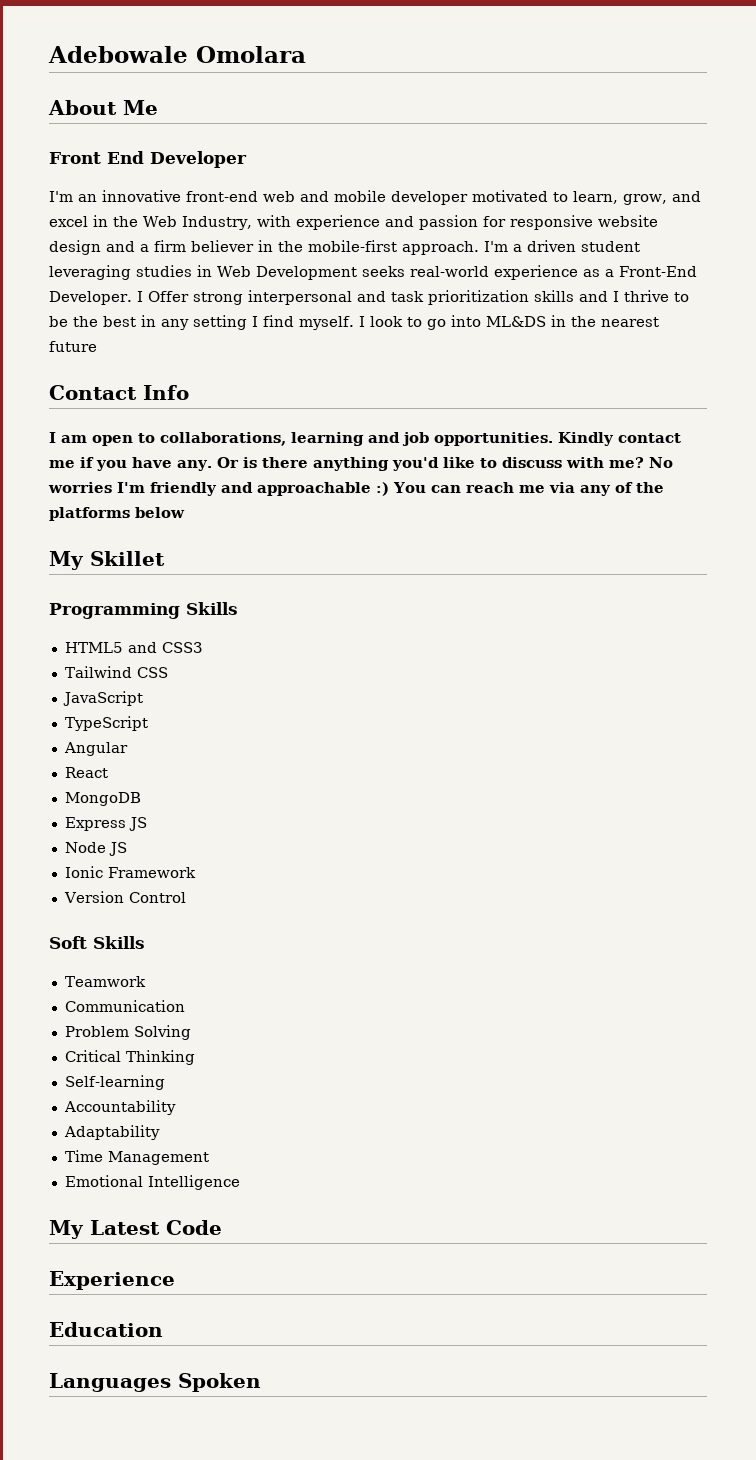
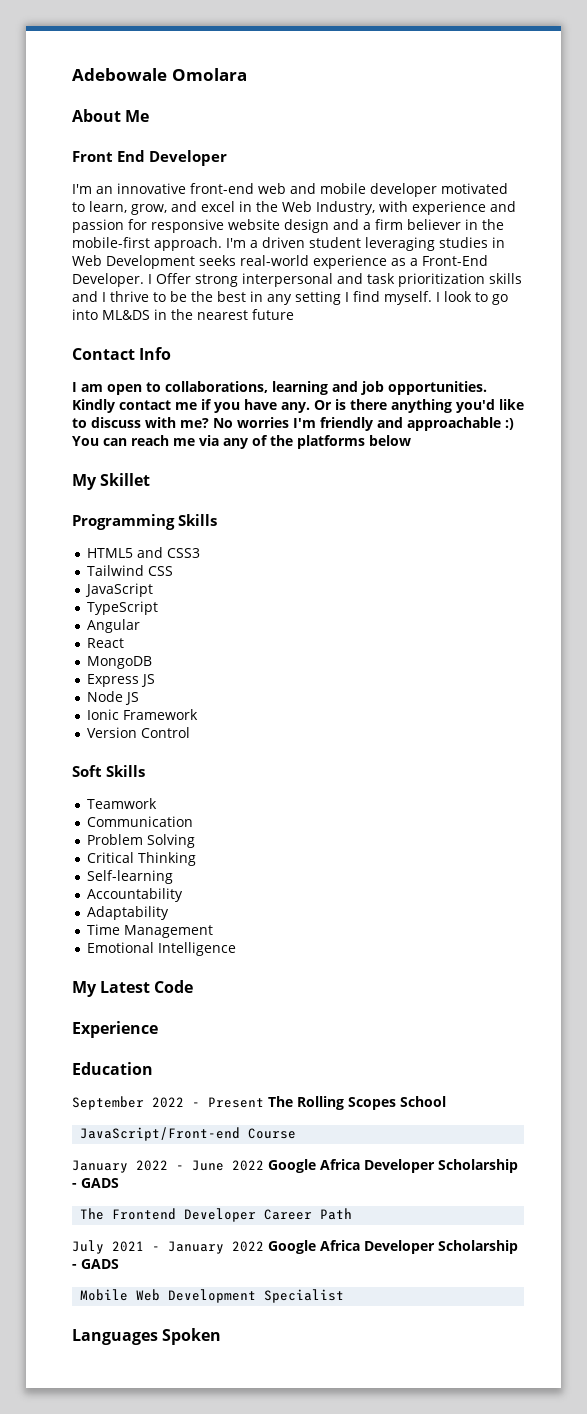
+ September 2022 - Present The Rolling Scopes School
+ JavaScript/Front-end Course
+ January 2022 - June 2022 Google Africa Developer Scholarship - GADS
+ The Frontend Developer Career Path
+ July 2021 - January 2022 Google Africa Developer Scholarship - GADS
+ Mobile Web Development Specialist

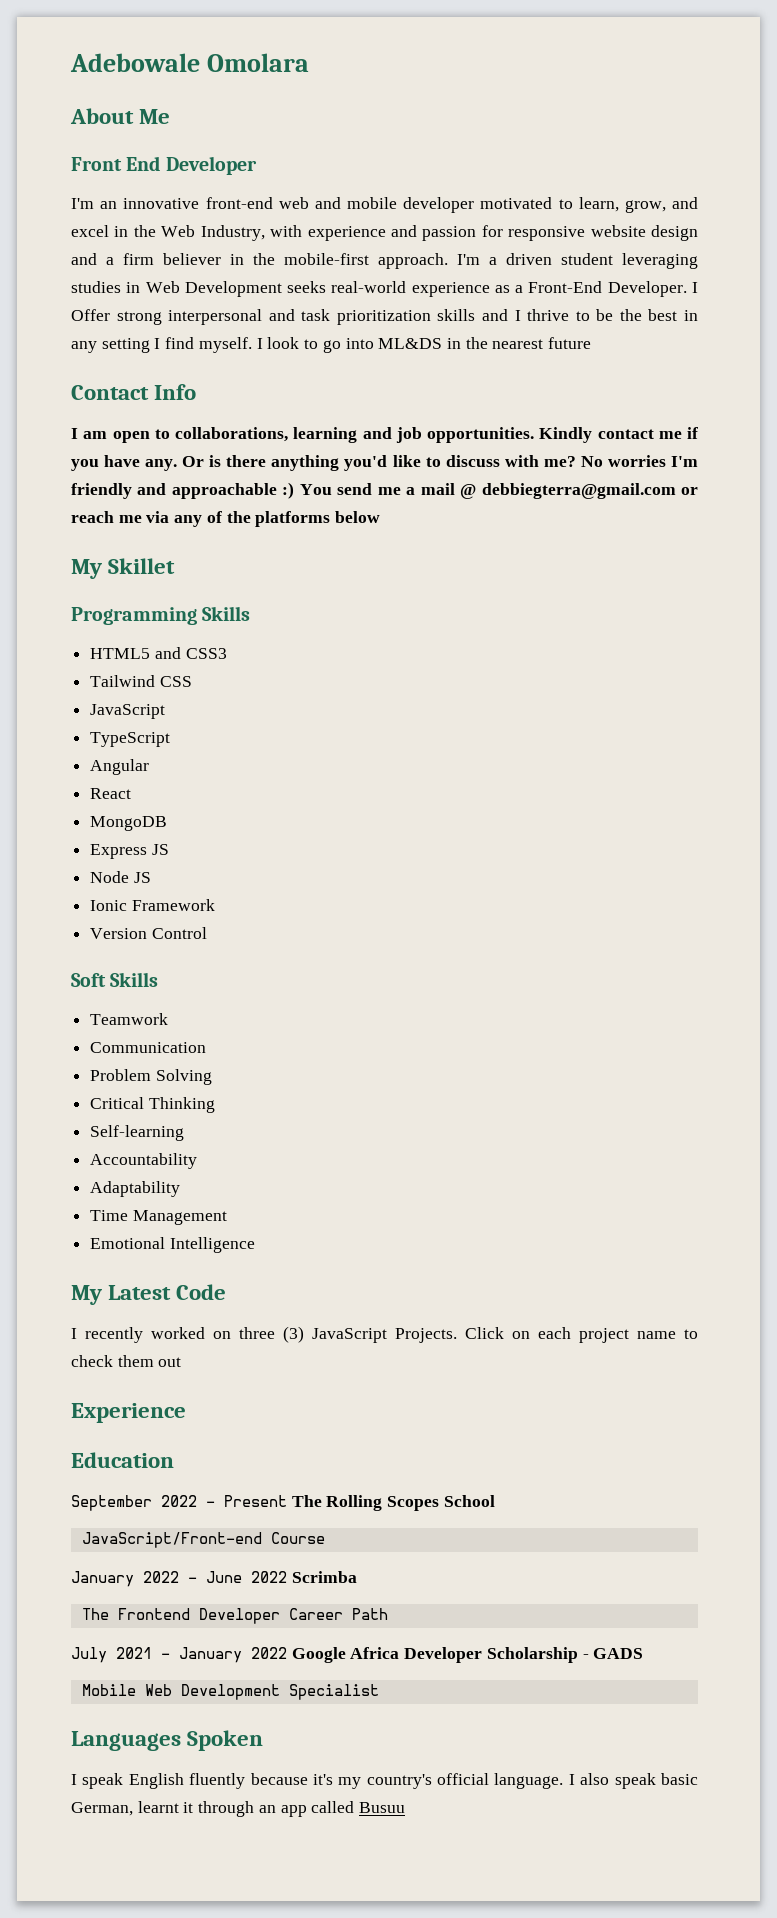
- No worries I'm friendly and approachable :) You can reach me via any of the platforms below
+ No worries I'm friendly and approachable :) You send me a mail @ debbiegterra@gmail.com or reach me via any of the platforms below
+ I recently worked on three (3) JavaScript Projects. Click on each project name to check them out
- January 2022 - June 2022 Google Africa Developer Scholarship - GADS
+ January 2022 - June 2022 Scrimba
+ I speak English fluently because it's my country's official language. I also speak basic German, learnt it through an app called Busuu

